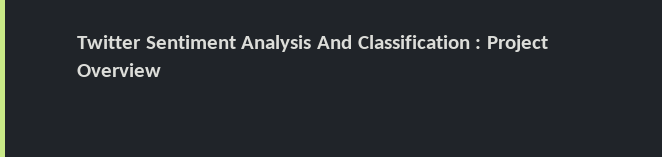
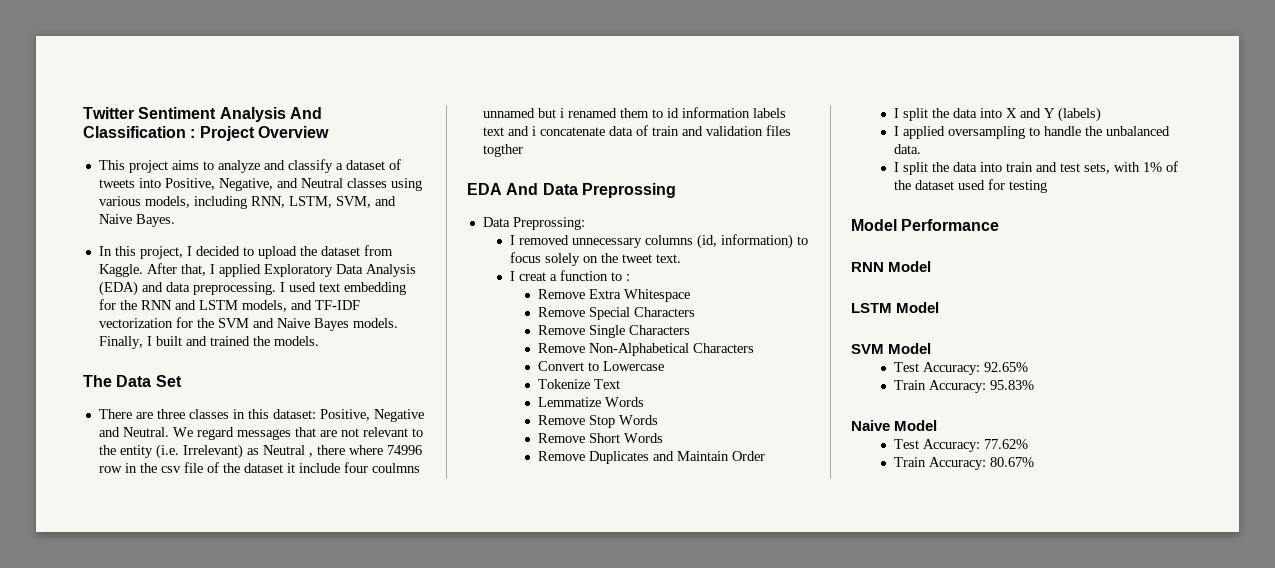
+ This project aims to analyze and classify a dataset of tweets into Positive, Negative, and Neutral classes using various models, including RNN, LSTM, SVM, and Naive Bayes.
+ In this project, I decided to upload the dataset from Kaggle. After that, I applied Exploratory Data Analysis (EDA) and data preprocessing. I used text embedding for the RNN and LSTM models, and TF-IDF vectorization for the SVM and Naive Bayes models. Finally, I built and trained the models.
+ The Data Set
+ There are three classes in this dataset: Positive, Negative and Neutral. We regard messages that are not relevant to the entity (i.e. Irrelevant) as Neutral , there where 74996 row in the csv file of the dataset it include four coulmns unnamed but i renamed them to id information labels text and i concatenate data of train and validation files togther
+ EDA And Data Preprossing
+ Data Preprossing:
+ I removed unnecessary columns (id, information) to focus solely on the tweet text.
+ I creat a function to :
+ Remove Extra Whitespace
+ Remove Special Characters
+ Remove Single Characters
+ Remove Non-Alphabetical Characters
+ Convert to Lowercase
+ Tokenize Text
+ Lemmatize Words
+ Remove Stop Words
+ Remove Short Words
+ Remove Duplicates and Maintain Order
+ I split the data into X and Y (labels)
+ I applied oversampling to handle the unbalanced data.
+ I split the data into train and test sets, with 1% of the dataset used for testing
+ Model Performance
+ RNN Model
+ LSTM Model
+ SVM Model
+ Test Accuracy: 92.65%
+ Train Accuracy: 95.83%
+ Naive Model
+ Test Accuracy: 77.62%
+ Train Accuracy: 80.67%

